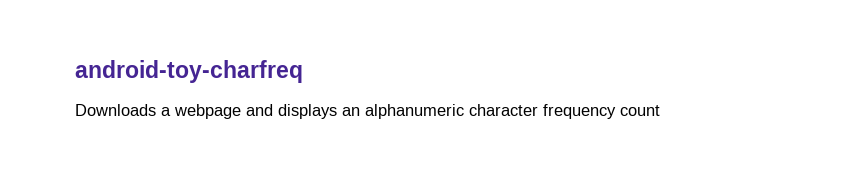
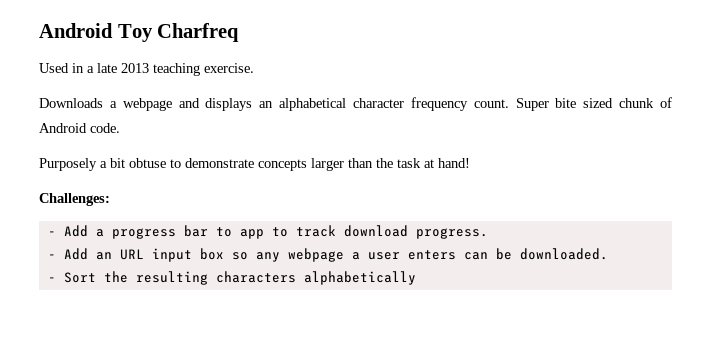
- android-toy-charfreq
+ Android Toy Charfreq
+ Used in a late 2013 teaching exercise.
- Downloads a webpage and displays an alphanumeric character frequency count
+ Downloads a webpage and displays an alphabetical character frequency count. Super bite sized chunk of Android code.
+ Purposely a bit obtuse to demonstrate concepts larger than the task at hand!
+ Challenges:
+ - Add a progress bar to app to track download progress.
+ - Add an URL input box so any webpage a user enters can be downloaded.
+ - Sort the resulting characters alphabetically

